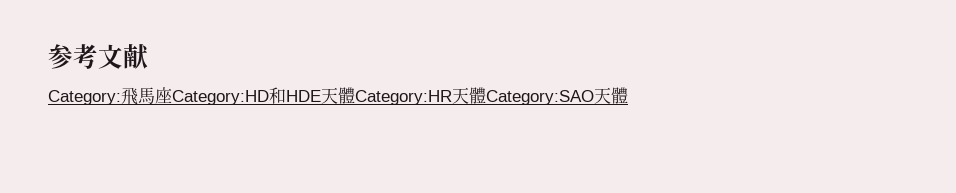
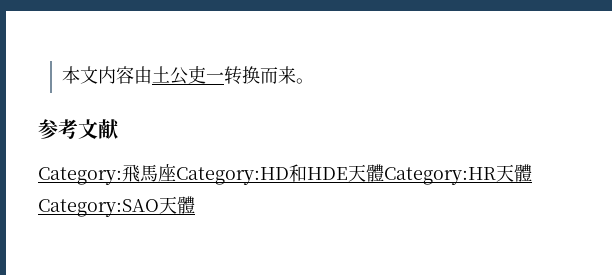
+ 本文内容由土公吏一转换而来。

